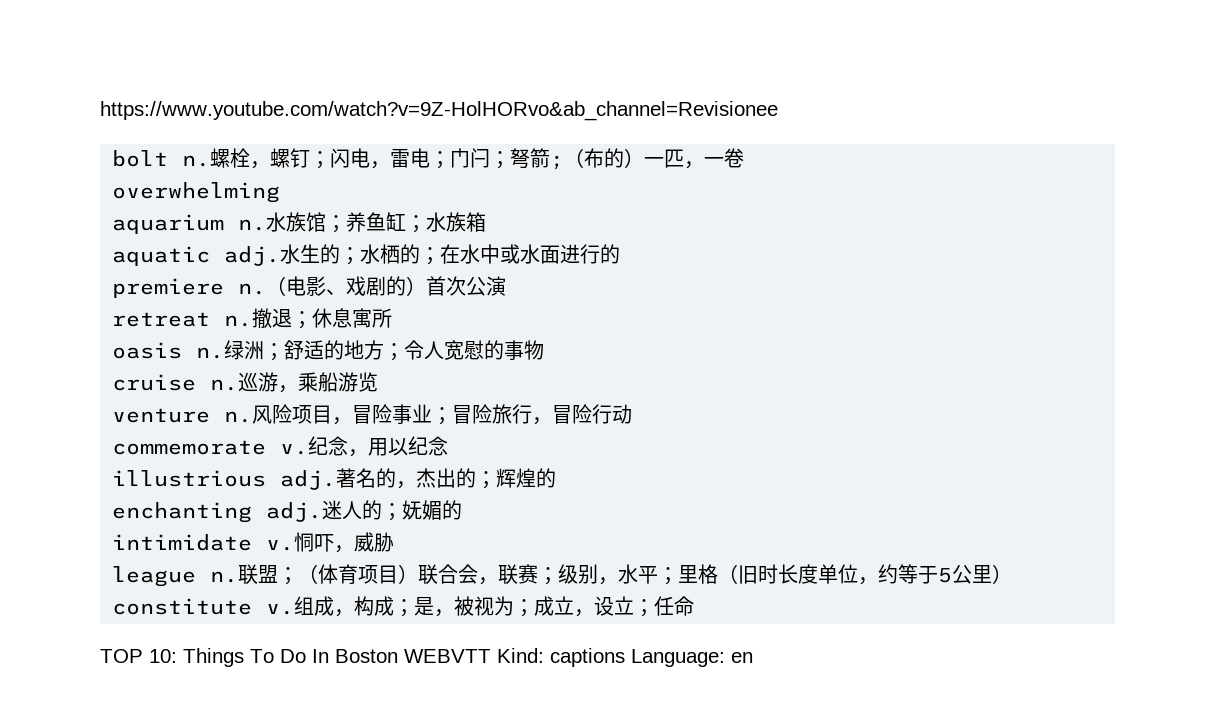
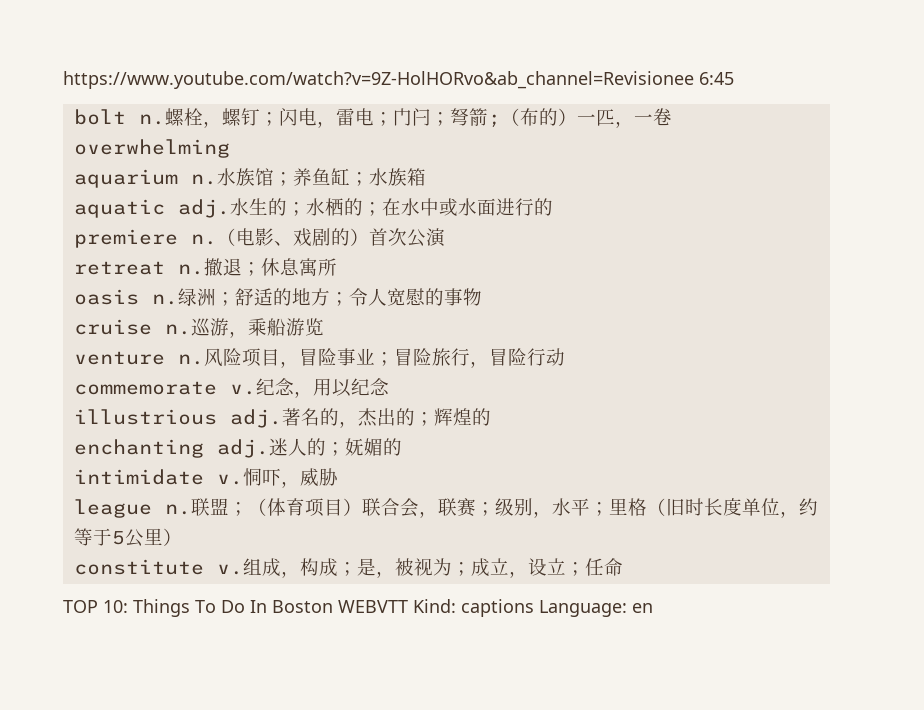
- https://www.youtube.com/watch?v=9Z-HolHORvo&ab_channel=Revisionee
+ https://www.youtube.com/watch?v=9Z-HolHORvo&ab_channel=Revisionee 6:45

